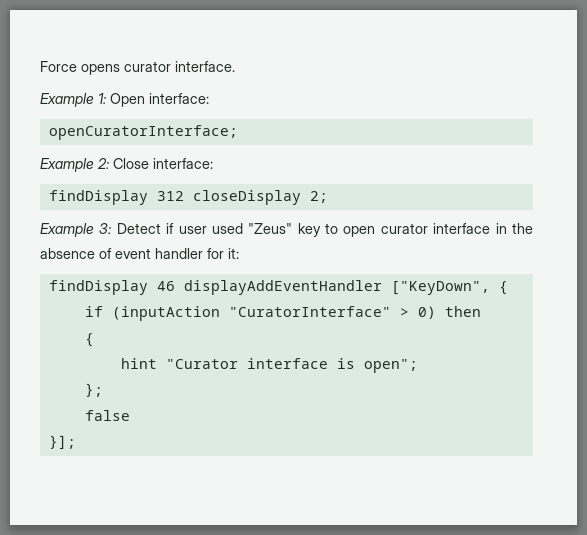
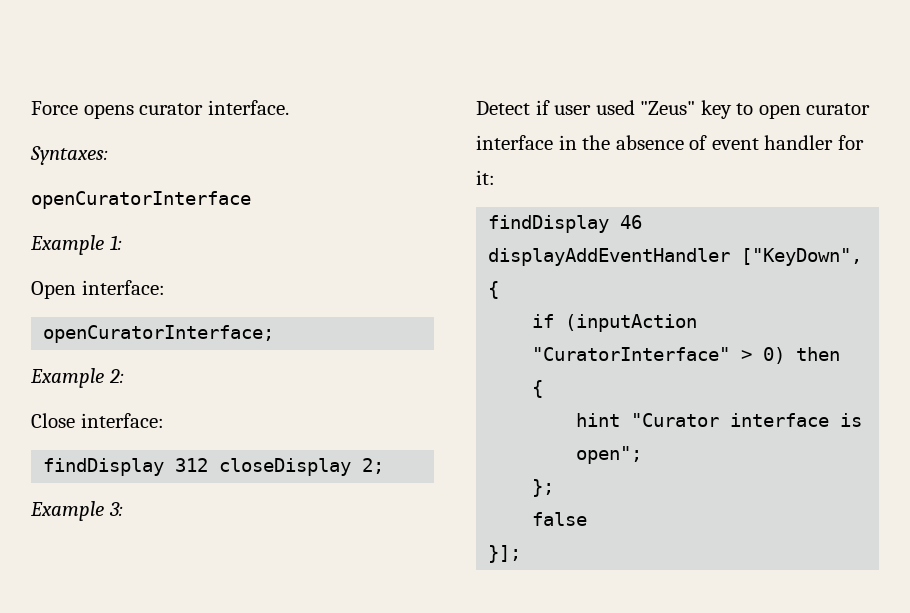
+ Syntaxes:
+ openCuratorInterface
- Example 1: Open interface:
+ Example 1:
+ Open interface:
- Example 2: Close interface:
+ Example 2:
+ Close interface:
- Example 3: Detect if user used "Zeus" key to open curator interface in the absence of event handler for it:
+ Example 3:
+ Detect if user used "Zeus" key to open curator interface in the absence of event handler for it:

